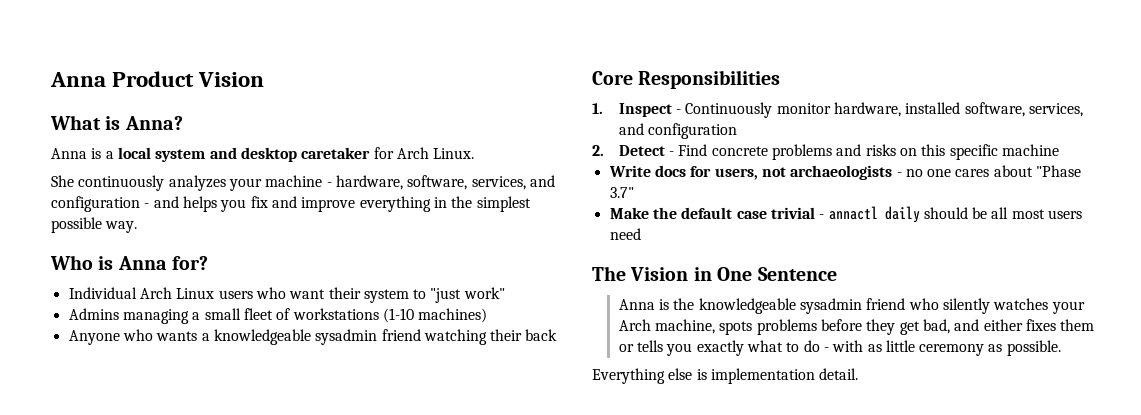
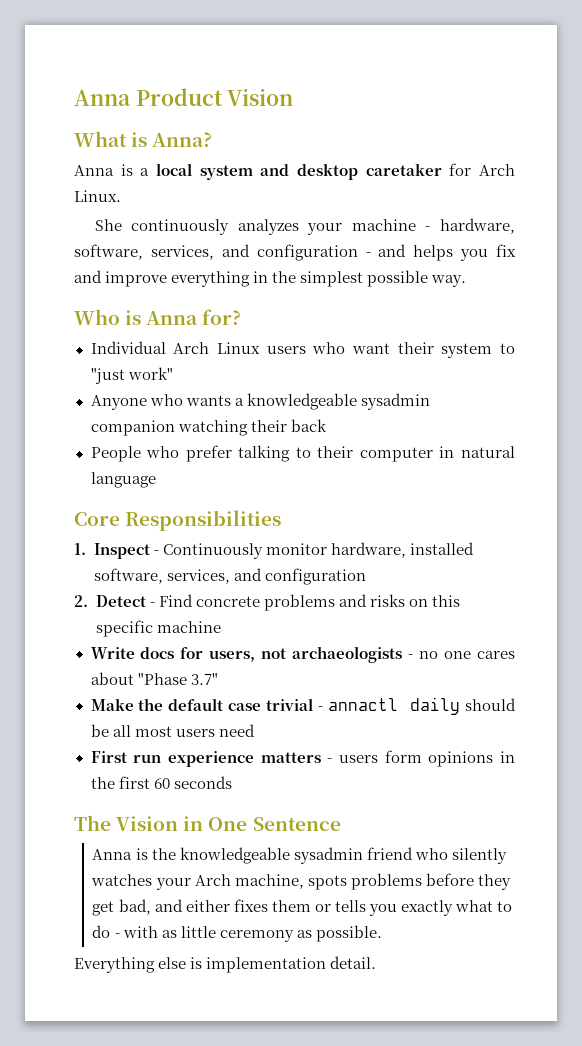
- Admins managing a small fleet of workstations (1-10 machines)
- Anyone who wants a knowledgeable sysadmin friend watching their back
+ Anyone who wants a knowledgeable sysadmin companion watching their back
+ People who prefer talking to their computer in natural language
+ First run experience matters - users form opinions in the first 60 seconds

